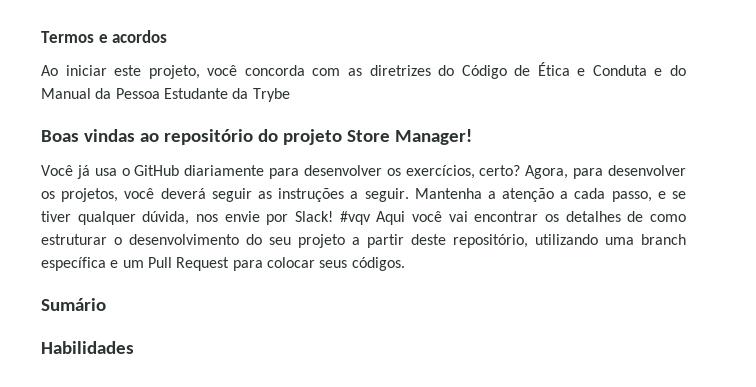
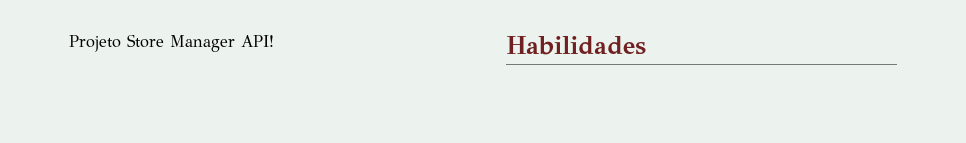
- Termos e acordos
- Ao iniciar este projeto, você concorda com as diretrizes do Código de Ética e Conduta e do Manual da Pessoa Estudante da Trybe
- Boas vindas ao repositório do projeto Store Manager!
- Você já usa o GitHub diariamente para desenvolver os exercícios, certo? Agora, para desenvolver os projetos, você deverá seguir as instruções a seguir. Mantenha a atenção a cada passo, e se tiver qualquer dúvida, nos envie por Slack! #vqv Aqui você vai encontrar os detalhes de como estruturar o desenvolvimento do seu projeto a partir deste repositório, utilizando uma branch específica e um Pull Request para colocar seus códigos.
- Sumário
+ Projeto Store Manager API!

